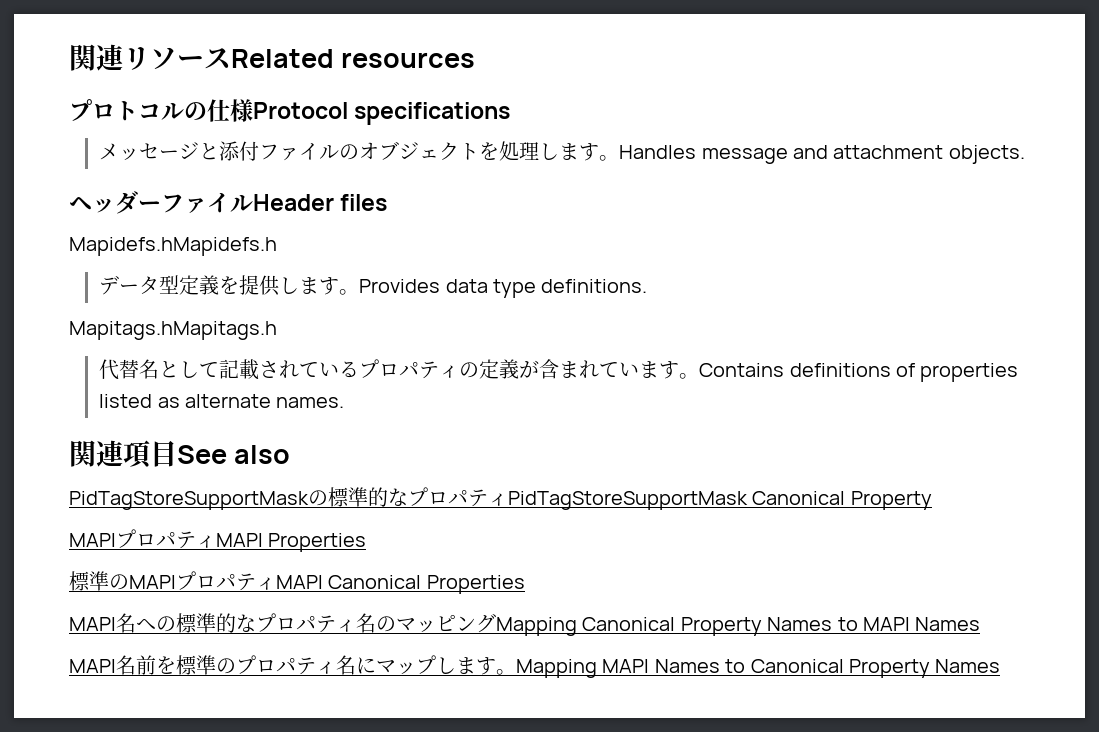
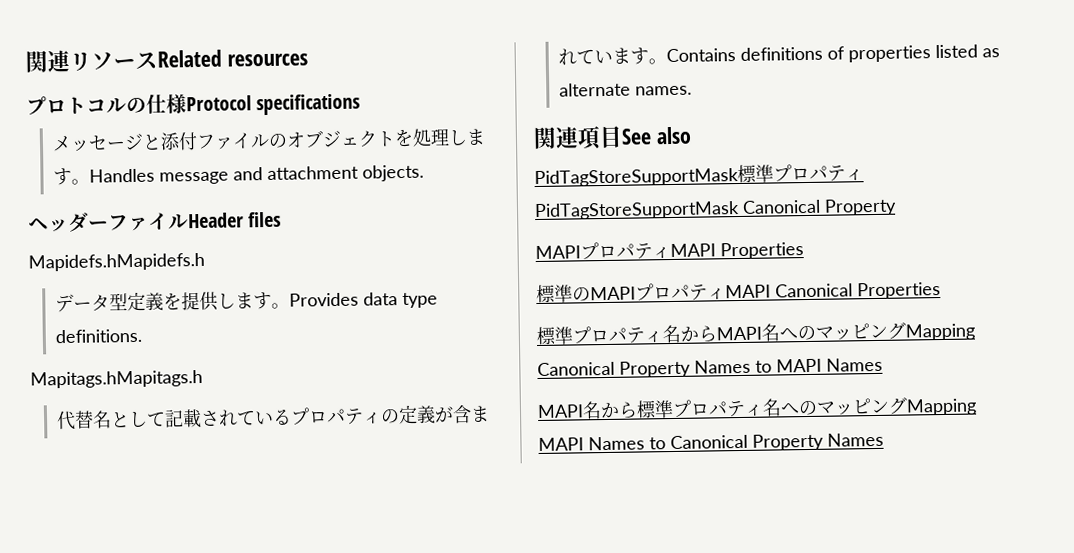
- PidTagStoreSupportMaskの標準的なプロパティPidTagStoreSupportMask Canonical Property
+ PidTagStoreSupportMask標準プロパティPidTagStoreSupportMask Canonical Property
- MAPI名への標準的なプロパティ名のマッピングMapping Canonical Property Names to MAPI Names
+ 標準プロパティ名からMAPI名へのマッピングMapping Canonical Property Names to MAPI Names
- MAPI名前を標準のプロパティ名にマップします。Mapping MAPI Names to Canonical Property Names
+ MAPI名から標準プロパティ名へのマッピングMapping MAPI Names to Canonical Property Names

